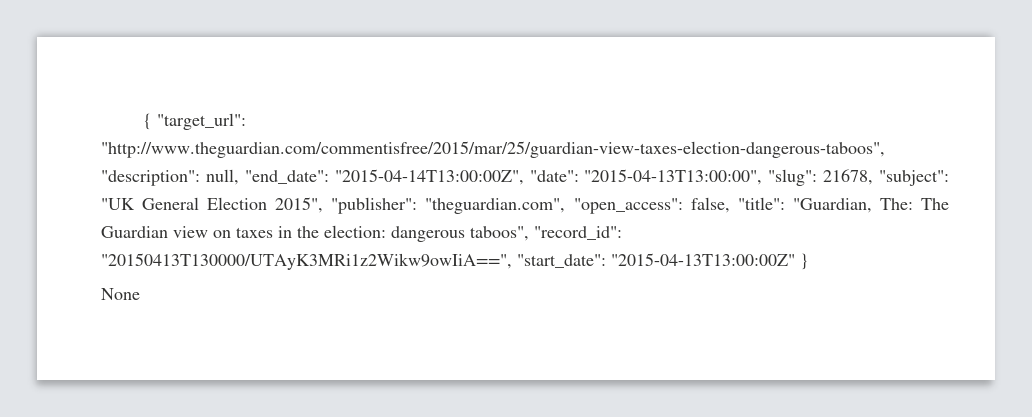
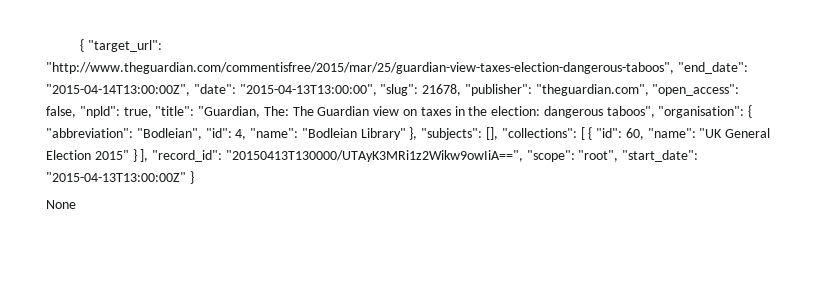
- { "target_url": "http://www.theguardian.com/commentisfree/2015/mar/25/guardian-view-taxes-election-dangerous-taboos", "description": null, "end_date": "2015-04-14T13:00:00Z", "date": "2015-04-13T13:00:00", "slug": 21678, "subject": "UK General Election 2015", "publisher": "theguardian.com", "open_access": false, "title": "Guardian, The: The Guardian view on taxes in the election: dangerous taboos", "record_id": "20150413T130000/UTAyK3MRi1z2Wikw9owIiA==", "start_date": "2015-04-13T13:00:00Z" }
+ { "target_url": "http://www.theguardian.com/commentisfree/2015/mar/25/guardian-view-taxes-election-dangerous-taboos", "end_date": "2015-04-14T13:00:00Z", "date": "2015-04-13T13:00:00", "slug": 21678, "publisher": "theguardian.com", "open_access": false, "npld": true, "title": "Guardian, The: The Guardian view on taxes in the election: dangerous taboos", "organisation": { "abbreviation": "Bodleian", "id": 4, "name": "Bodleian Library" }, "subjects": [], "collections": [ { "id": 60, "name": "UK General Election 2015" } ], "record_id": "20150413T130000/UTAyK3MRi1z2Wikw9owIiA==", "scope": "root", "start_date": "2015-04-13T13:00:00Z" }

